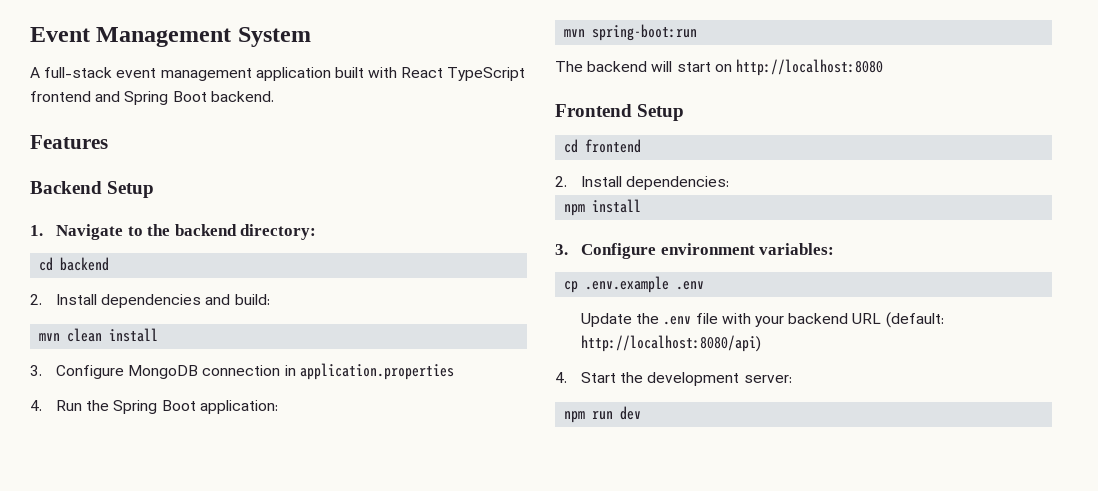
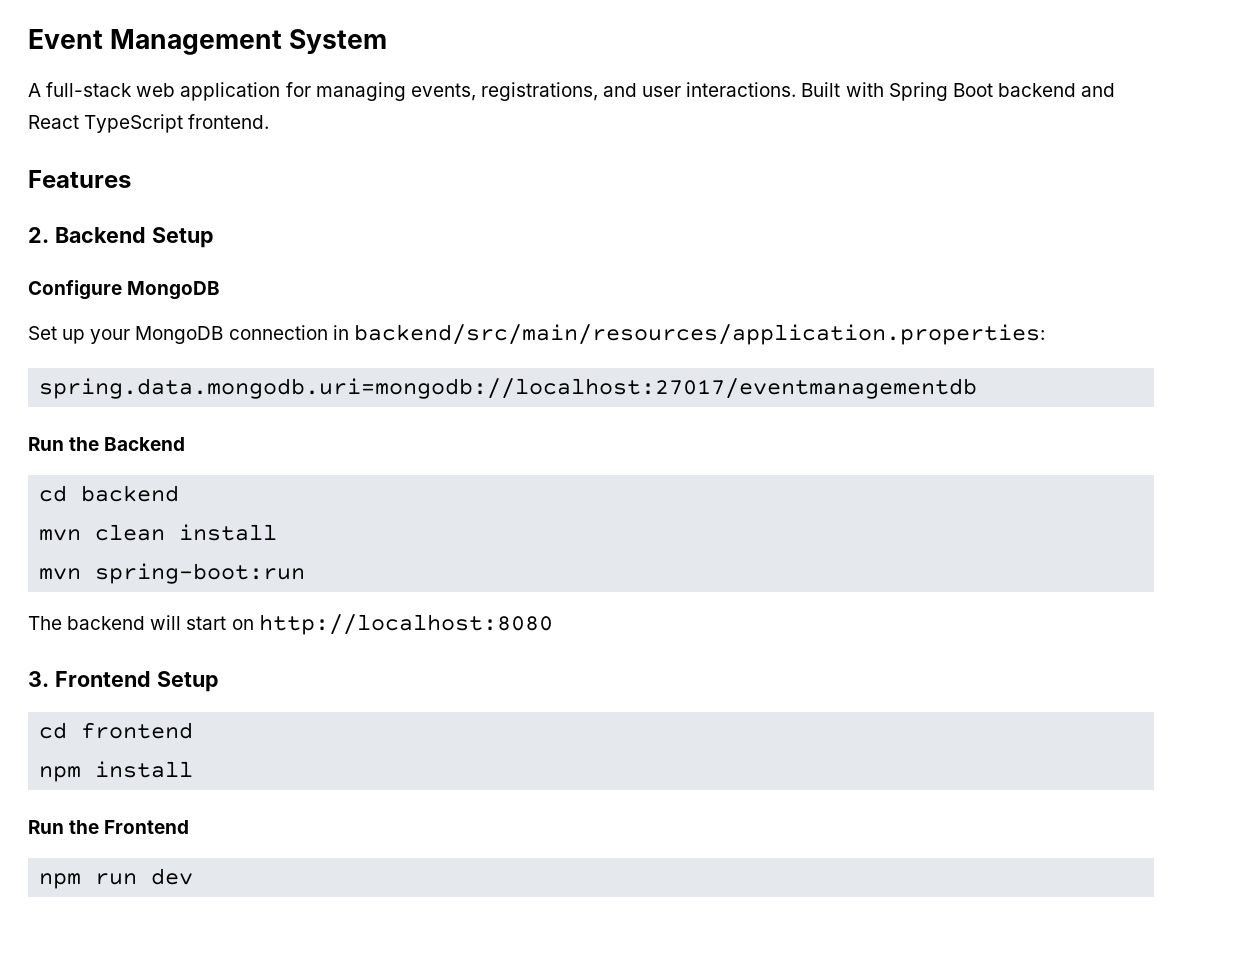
- A full-stack event management application built with React TypeScript frontend and Spring Boot backend.
+ A full-stack web application for managing events, registrations, and user interactions. Built with Spring Boot backend and React TypeScript frontend.
- Backend Setup
+ 2. Backend Setup
- 1. Navigate to the backend directory:
+ Configure MongoDB
+ Set up your MongoDB connection in backend/src/main/resources/application.properties:
+ spring.data.mongodb.uri=mongodb://localhost:27017/eventmanagementdb
+ Run the Backend
  cd backend
- 2. Install dependencies and build:
  mvn clean install
- 3. Configure MongoDB connection in application.properties
- 4. Run the Spring Boot application:
- Frontend Setup
+ 3. Frontend Setup
- 2. Install dependencies:
- 3. Configure environment variables:
- cp .env.example .env
- Update the .env file with your backend URL (default: http://localhost:8080/api)
- 4. Start the development server:
+ Run the Frontend

